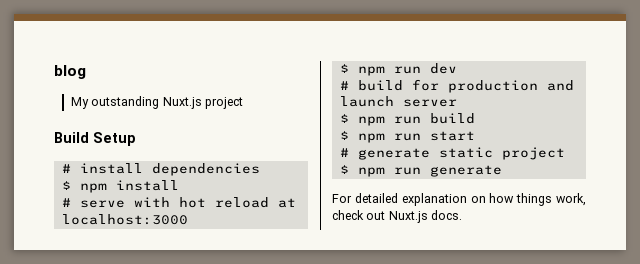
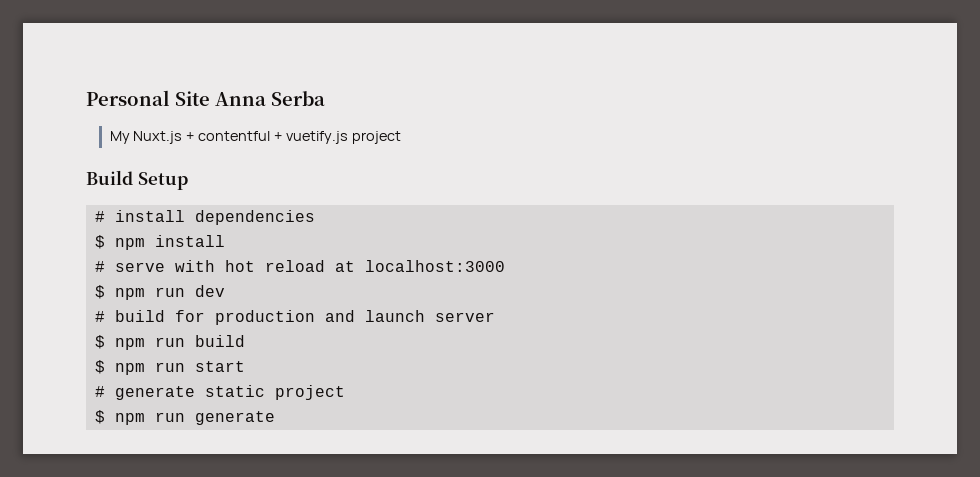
- blog
- My outstanding Nuxt.js project
+ Personal Site Anna Serba
+ My Nuxt.js + contentful + vuetify.js project
- For detailed explanation on how things work, check out Nuxt.js docs.

